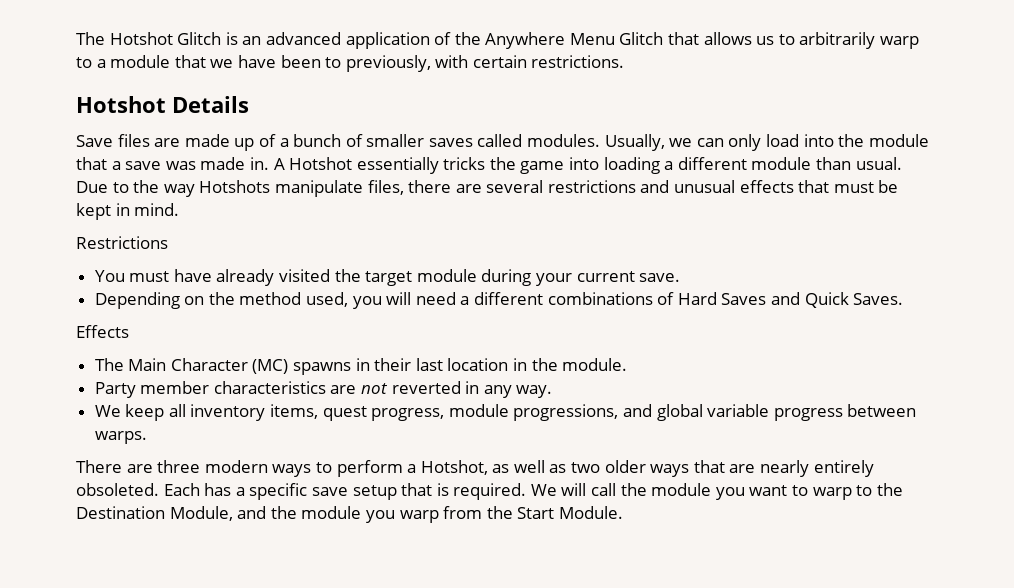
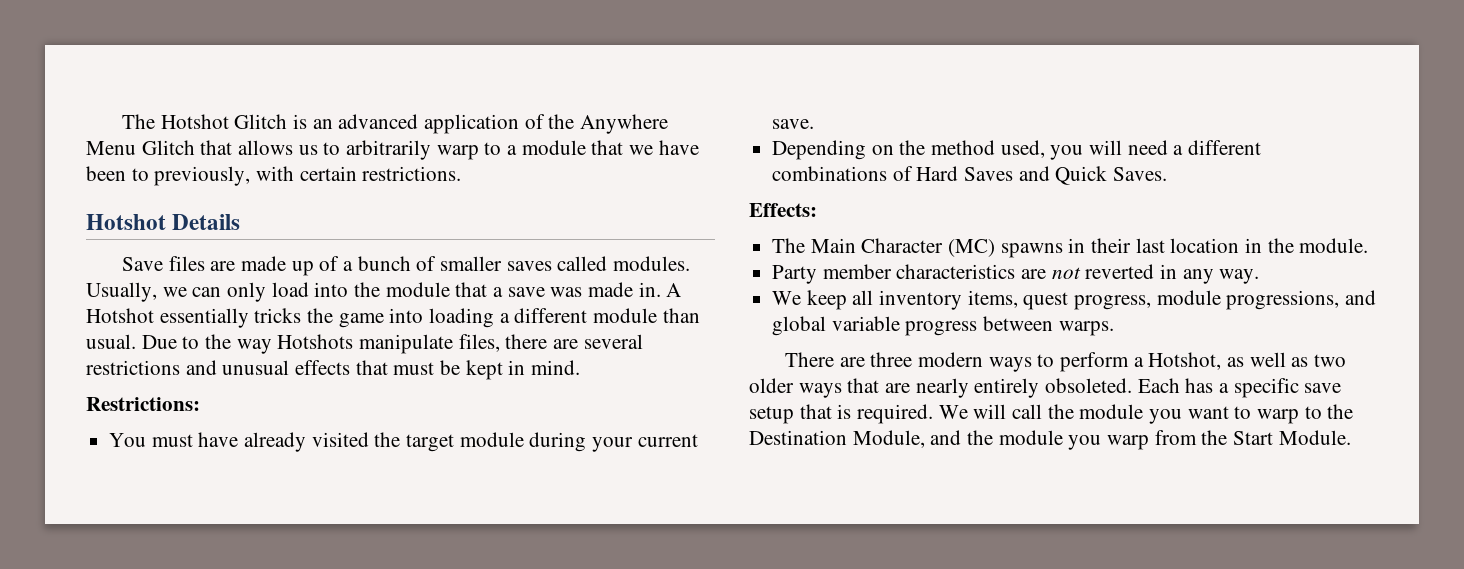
- Restrictions
+ Restrictions:
- Effects
+ Effects:

